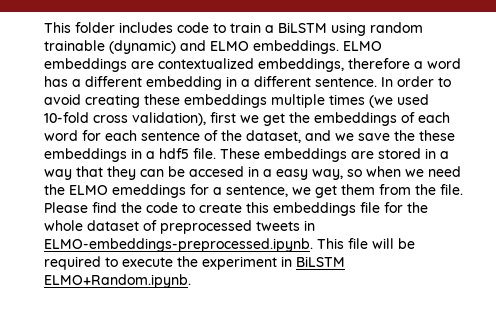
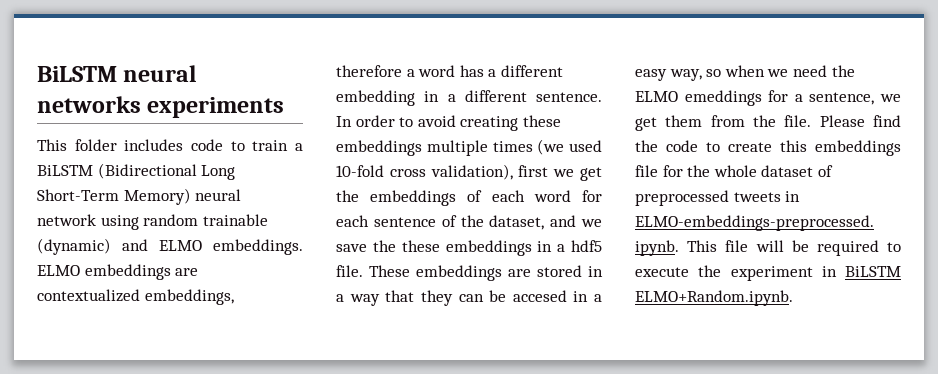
+ BiLSTM neural networks experiments
- This folder includes code to train a BiLSTM using random trainable (dynamic) and ELMO embeddings.
+ This folder includes code to train a BiLSTM (Bidirectional Long Short-Term Memory) neural network using random trainable (dynamic) and ELMO embeddings.

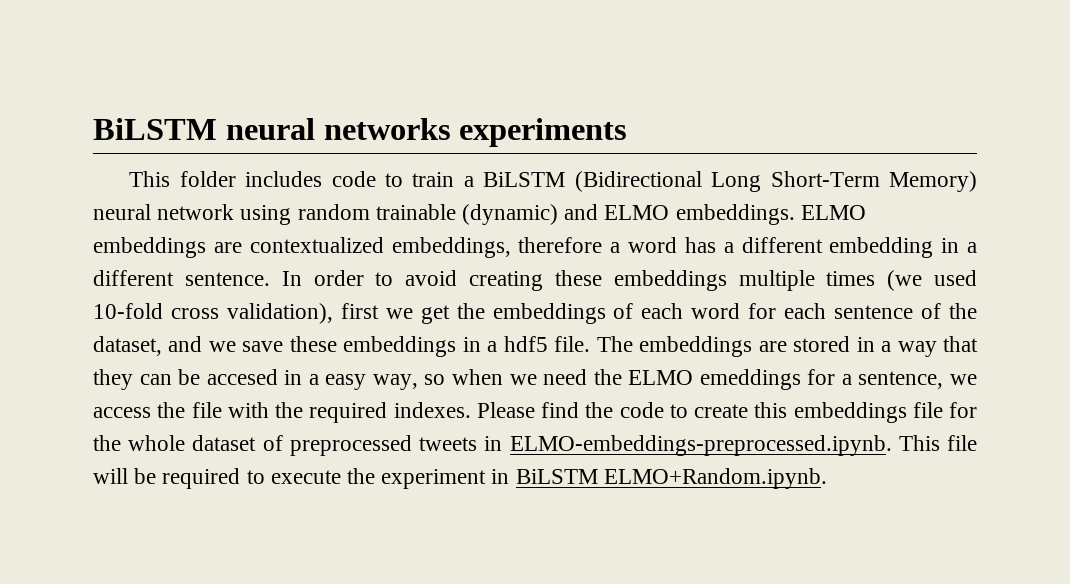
- In order to avoid creating these embeddings multiple times (we used 10-fold cross validation), first we get the embeddings of each word for each sentence of the dataset, and we save the these embeddings in a hdf5 file.
+ In order to avoid creating these embeddings multiple times (we used 10-fold cross validation), first we get the embeddings of each word for each sentence of the dataset, and we save these embeddings in a hdf5 file.
- These embeddings are stored in a way that they can be accesed in a easy way, so when we need the ELMO emeddings for a sentence, we get them from the file.
+ The embeddings are stored in a way that they can be accesed in a easy way, so when we need the ELMO emeddings for a sentence, we access the file with the required indexes.

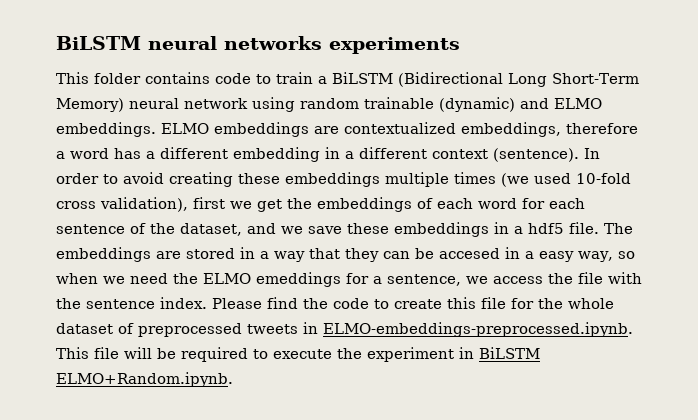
- This folder includes code to train a BiLSTM (Bidirectional Long Short-Term Memory) neural network using random trainable (dynamic) and ELMO embeddings.
+ This folder contains code to train a BiLSTM (Bidirectional Long Short-Term Memory) neural network using random trainable (dynamic) and ELMO embeddings.
- ELMO embeddings are contextualized embeddings, therefore a word has a different embedding in a different sentence.
+ ELMO embeddings are contextualized embeddings, therefore a word has a different embedding in a different context (sentence).
- The embeddings are stored in a way that they can be accesed in a easy way, so when we need the ELMO emeddings for a sentence, we access the file with the required indexes.
+ The embeddings are stored in a way that they can be accesed in a easy way, so when we need the ELMO emeddings for a sentence, we access the file with the sentence index.
- Please find the code to create this embeddings file for the whole dataset of preprocessed tweets in ELMO-embeddings-preprocessed.ipynb. This file will be required to execute the experiment in BiLSTM ELMO+Random.ipynb.
+ Please find the code to create this file for the whole dataset of preprocessed tweets in ELMO-embeddings-preprocessed.ipynb. This file will be required to execute the experiment in BiLSTM ELMO+Random.ipynb.

